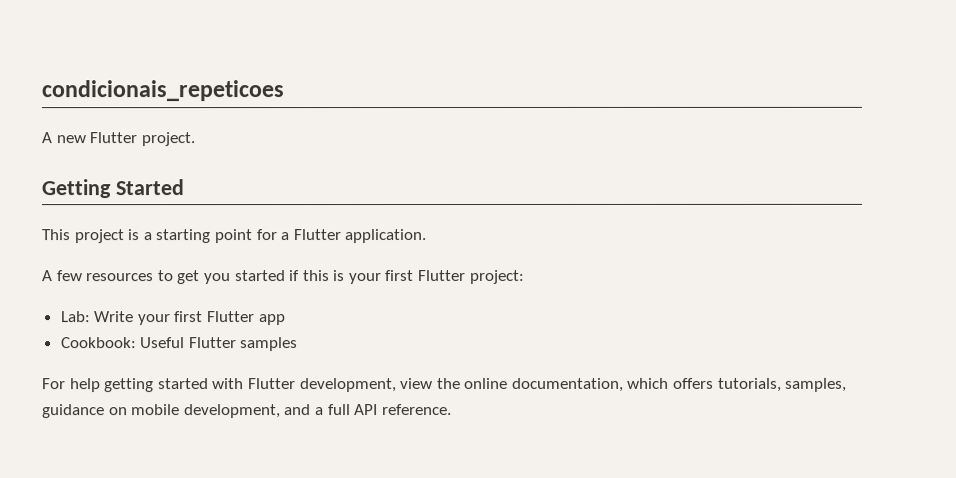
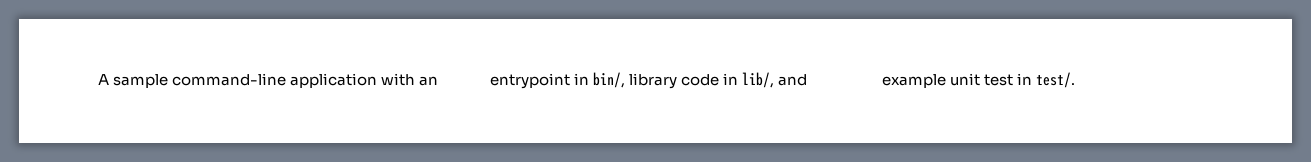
- condicionais_repeticoes
- A new Flutter project.
- Getting Started
- This project is a starting point for a Flutter application.
- A few resources to get you started if this is your first Flutter project:
- Lab: Write your first Flutter app
- Cookbook: Useful Flutter samples
- For help getting started with Flutter development, view the online documentation, which offers tutorials, samples, guidance on mobile development, and a full API reference.
+ A sample command-line application with an entrypoint in bin/, library code in lib/, and example unit test in test/.

